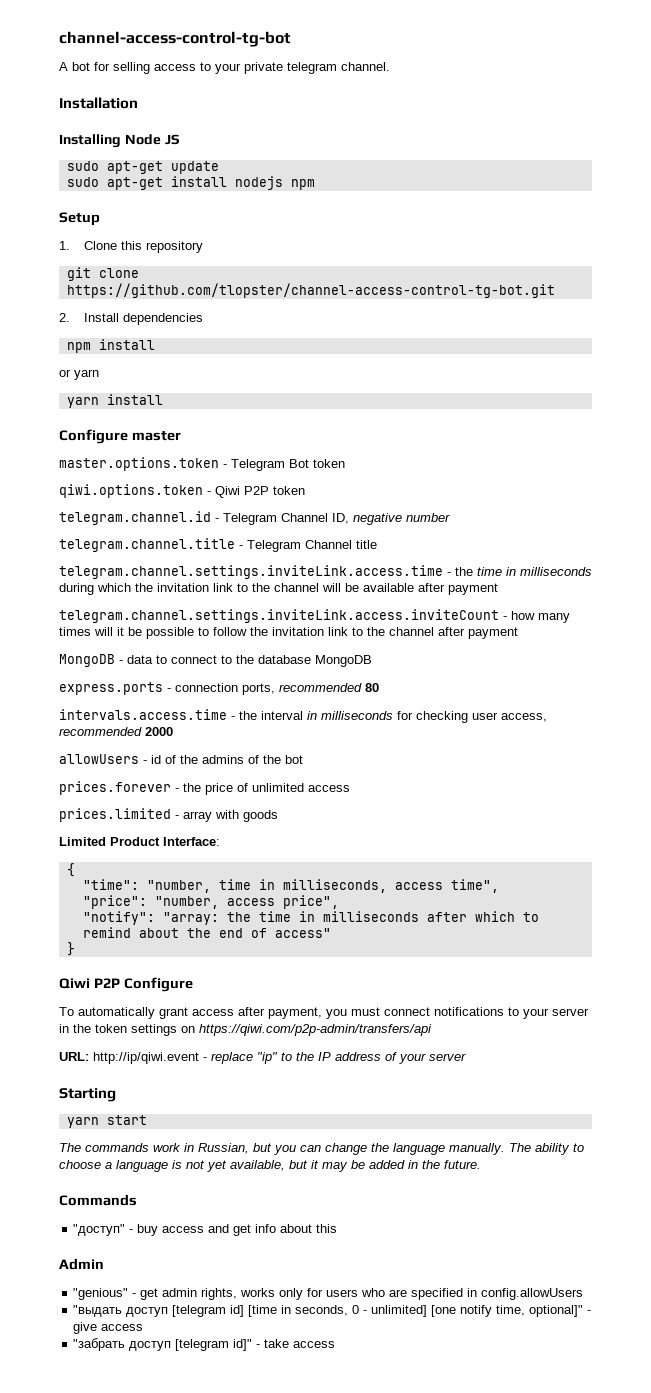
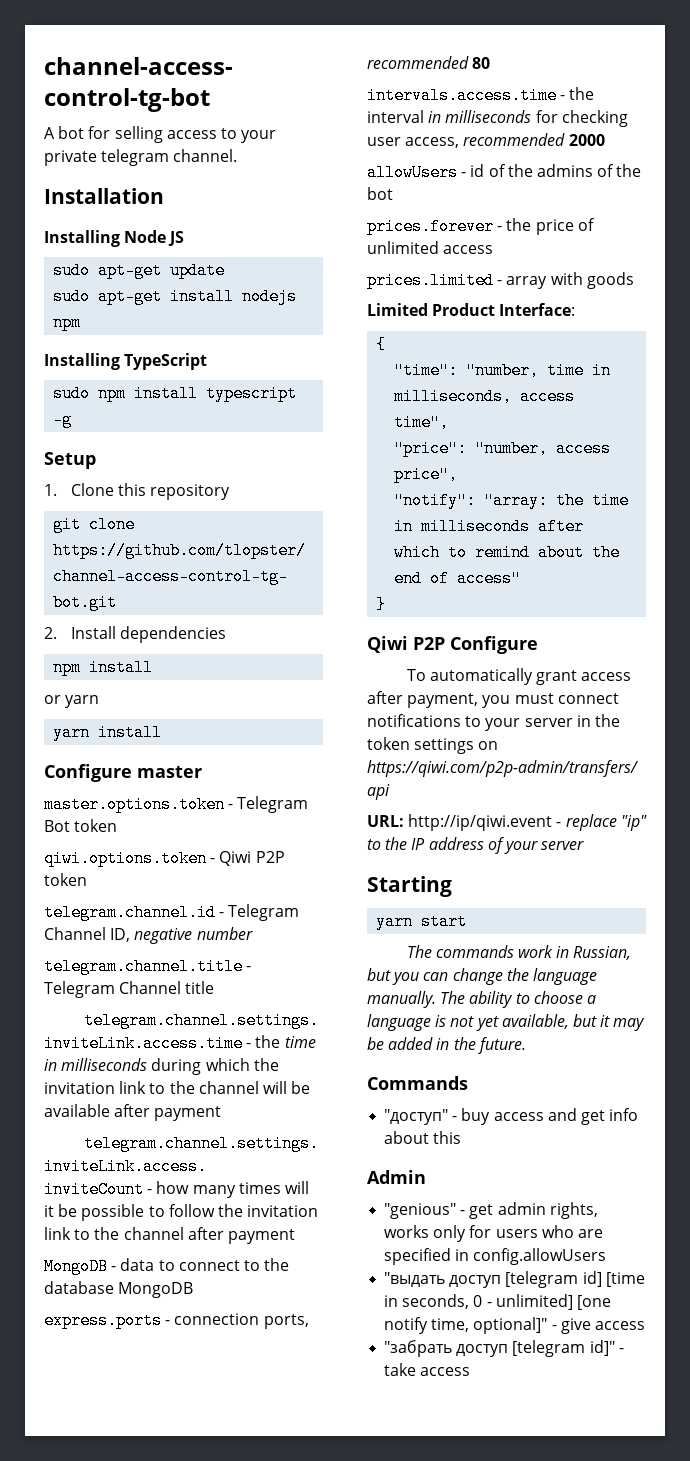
+ Installing TypeScript
+ sudo npm install typescript -g

